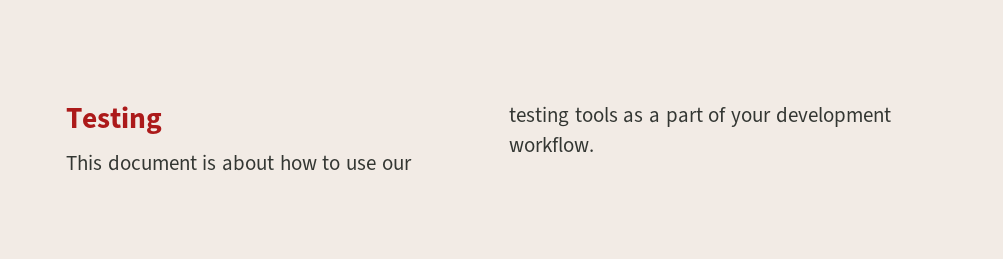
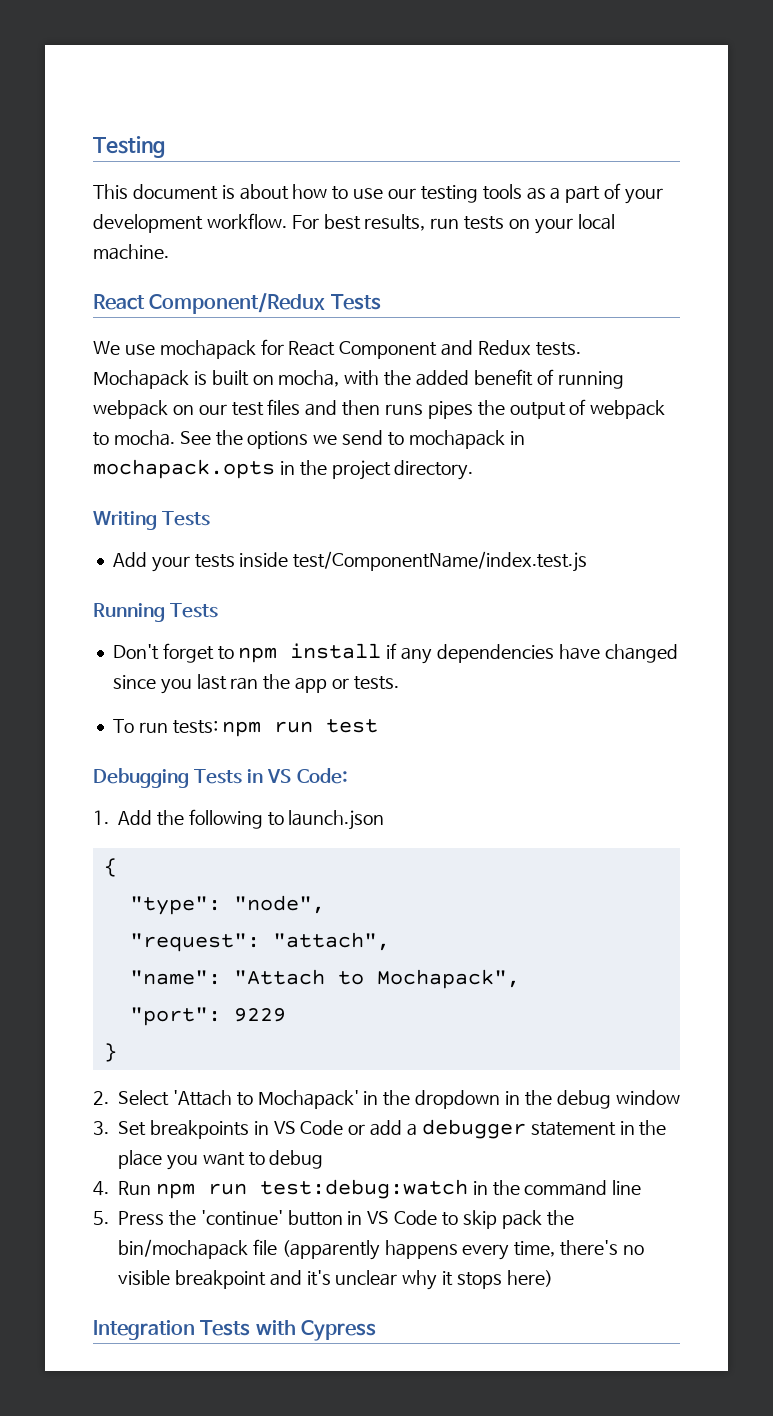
+ For best results, run tests on your local machine.
+ React Component/Redux Tests
+ We use mochapack for React Component and Redux tests. Mochapack is built on mocha, with the added benefit of running webpack on our test files and then runs pipes the output of webpack to mocha. See the options we send to mochapack in mochapack.opts in the project directory.
+ Writing Tests
+ Add your tests inside test/ComponentName/index.test.js
+ Running Tests
+ Don't forget to npm install if any dependencies have changed since you last ran the app or tests.
+ To run tests: npm run test
+ Debugging Tests in VS Code:
+ 1. Add the following to launch.json
+ {
+ "type": "node",
+ "request": "attach",
+ "name": "Attach to Mochapack",
+ "port": 9229
+ }
+ 2. Select 'Attach to Mochapack' in the dropdown in the debug window
+ 3. Set breakpoints in VS Code or add a debugger statement in the place you want to debug
+ 4. Run npm run test:debug:watch in the command line
+ 5. Press the 'continue' button in VS Code to skip pack the bin/mochapack file (apparently happens every time, there's no visible breakpoint and it's unclear why it stops here)
+ Integration Tests with Cypress

